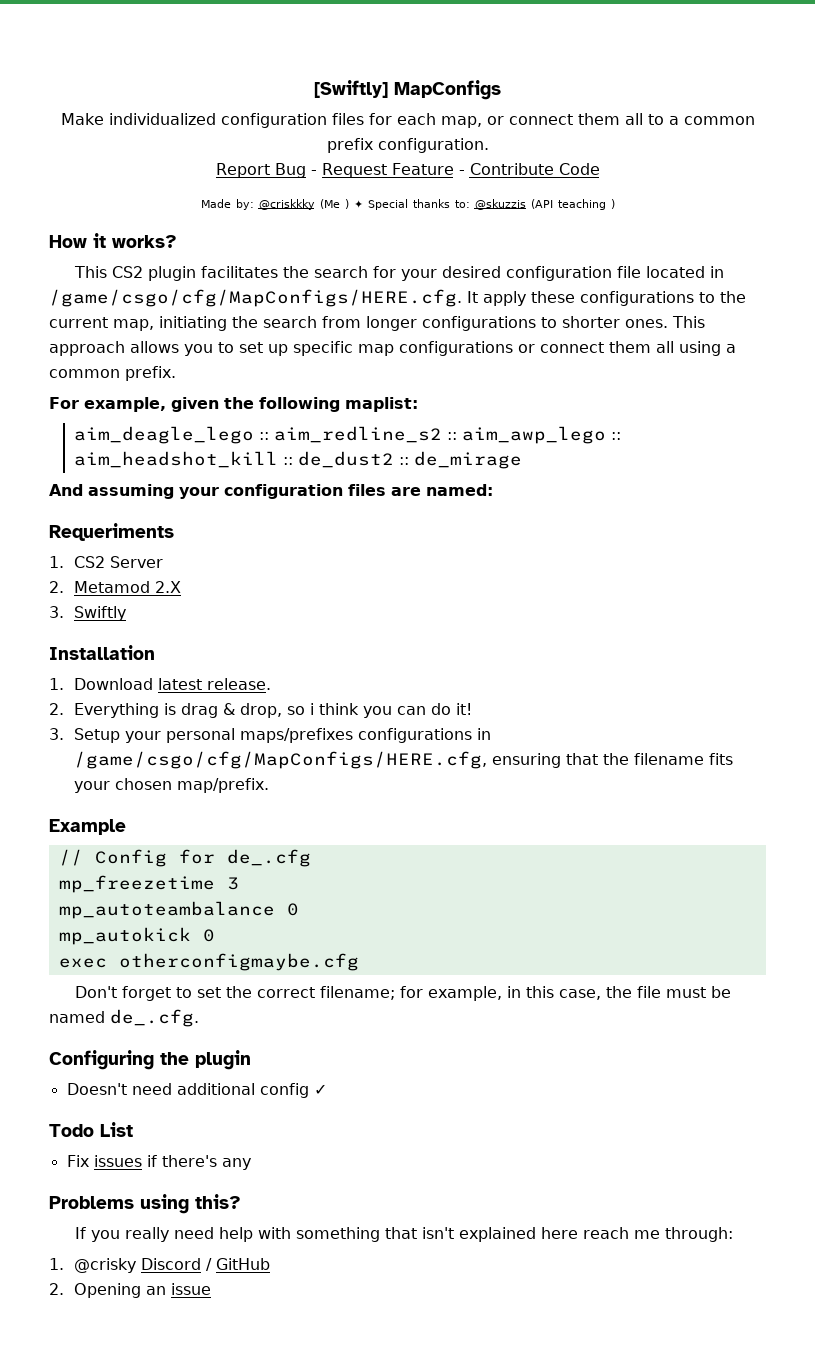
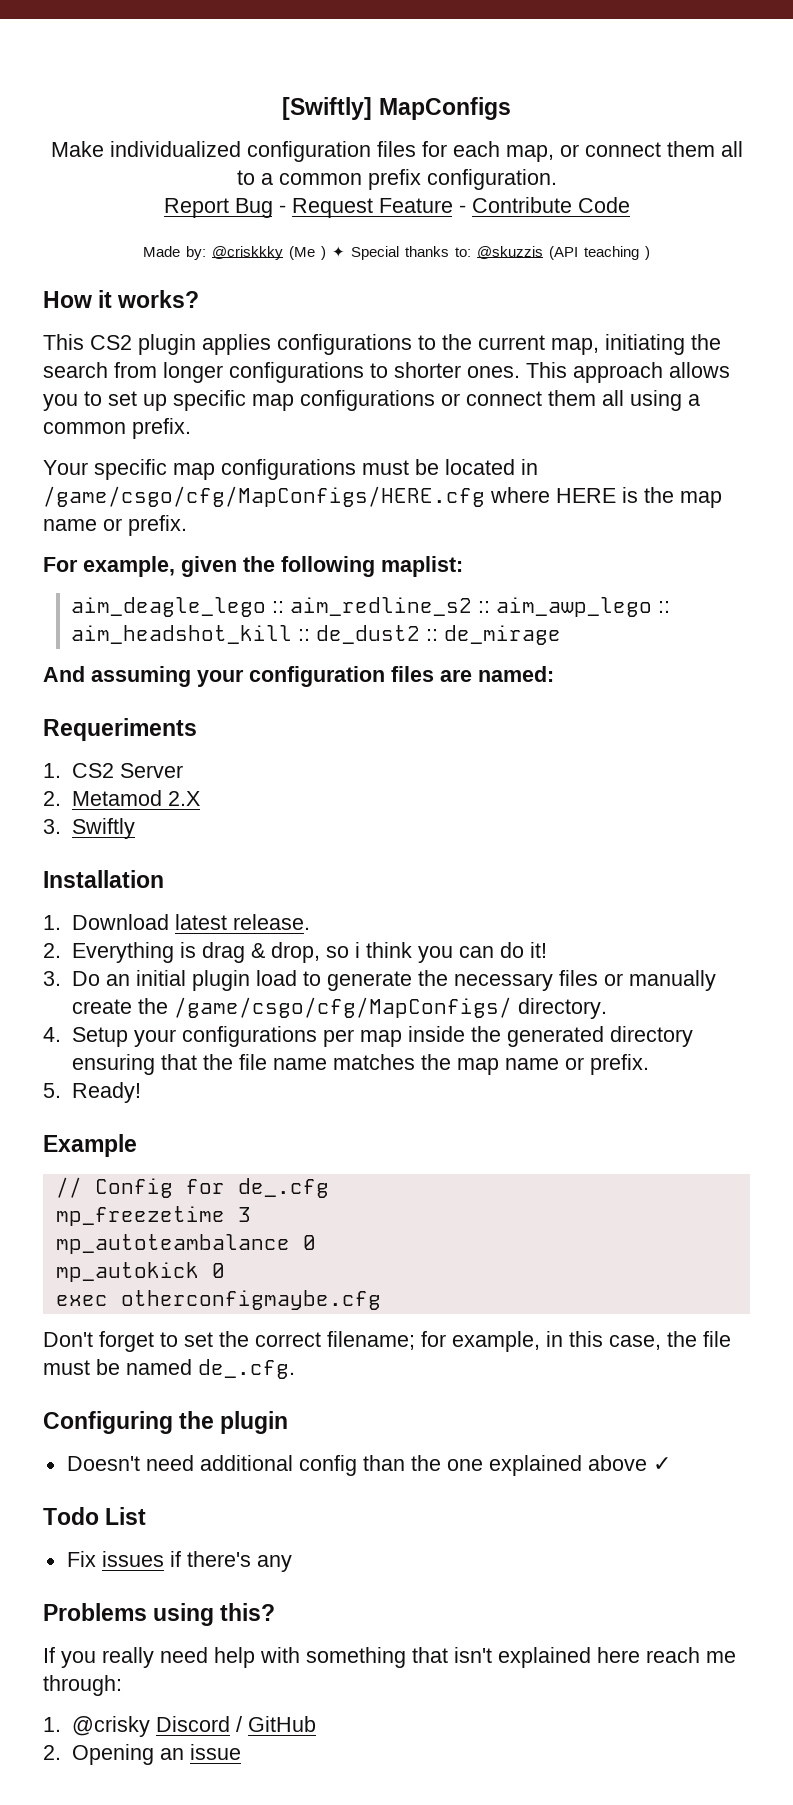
- This CS2 plugin facilitates the search for your desired configuration file located in /game/csgo/cfg/MapConfigs/HERE.cfg. It apply these configurations to the current map, initiating the search from longer configurations to shorter ones.
+ This CS2 plugin applies configurations to the current map, initiating the search from longer configurations to shorter ones.
+ Your specific map configurations must be located in /game/csgo/cfg/MapConfigs/HERE.cfg where HERE is the map name or prefix.
- 3. Setup your personal maps/prefixes configurations in /game/csgo/cfg/MapConfigs/HERE.cfg, ensuring that the filename fits your chosen map/prefix.
+ 3. Do an initial plugin load to generate the necessary files or manually create the /game/csgo/cfg/MapConfigs/ directory.
+ 4. Setup your configurations per map inside the generated directory ensuring that the file name matches the map name or prefix.
+ 5. Ready!
- Doesn't need additional config ✓
+ Doesn't need additional config than the one explained above ✓

